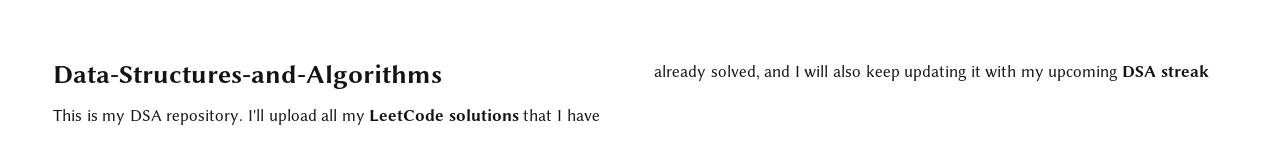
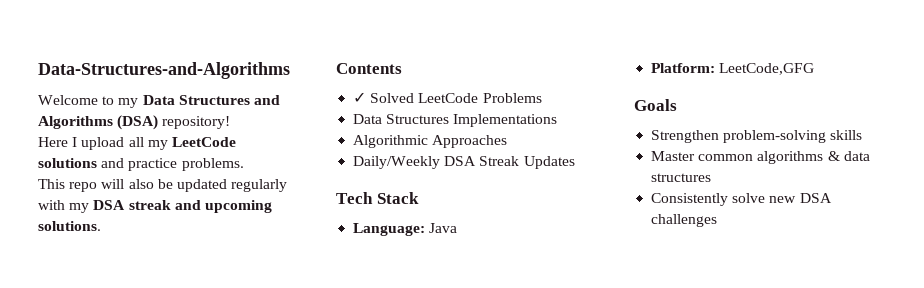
- This is my DSA repository. I'll upload all my LeetCode solutions that I have already solved, and I will also keep updating it with my upcoming DSA streak
+ Welcome to my Data Structures and Algorithms (DSA) repository!
+ Here I upload all my LeetCode solutions and practice problems.
+ This repo will also be updated regularly with my DSA streak and upcoming solutions.
+ Contents
+ ✓ Solved LeetCode Problems
+ Data Structures Implementations
+ Algorithmic Approaches
+ Daily/Weekly DSA Streak Updates
+ Tech Stack
+ Language: Java
+ Platform: LeetCode,GFG
+ Goals
+ Strengthen problem-solving skills
+ Master common algorithms & data structures
+ Consistently solve new DSA challenges

